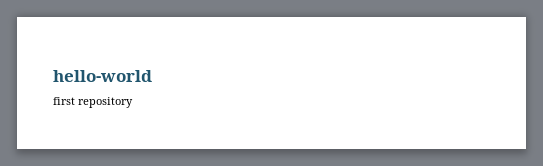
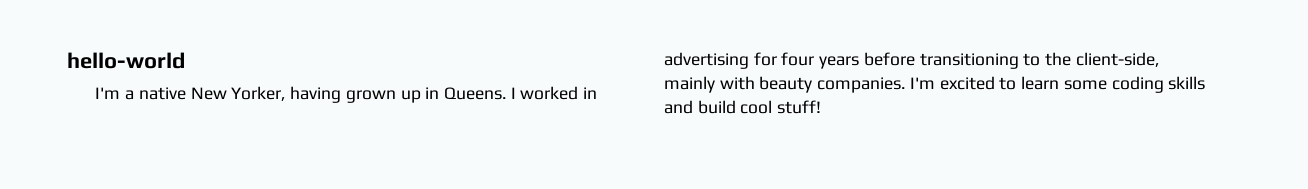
- first repository
+ I'm a native New Yorker, having grown up in Queens. I worked in advertising for four years before transitioning to the client-side, mainly with beauty companies. I'm excited to learn some coding skills and build cool stuff!

